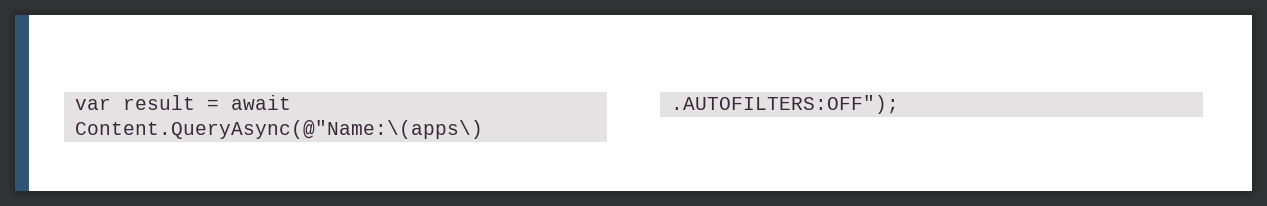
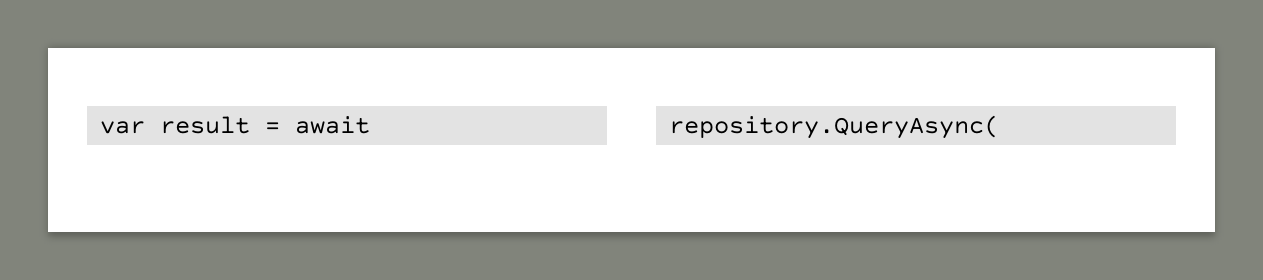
- var result = await Content.QueryAsync(@"Name:\(apps\) .AUTOFILTERS:OFF");
+ var result = await repository.QueryAsync(

